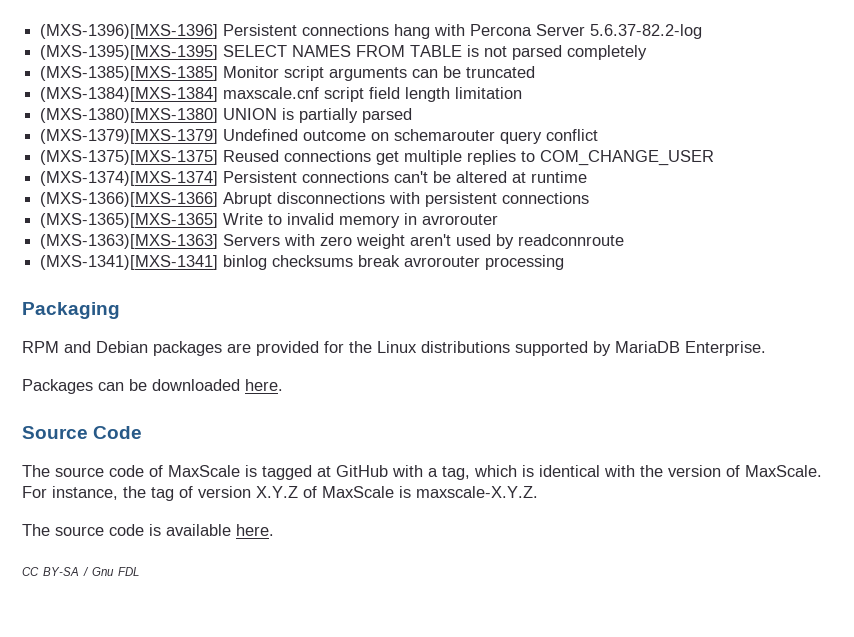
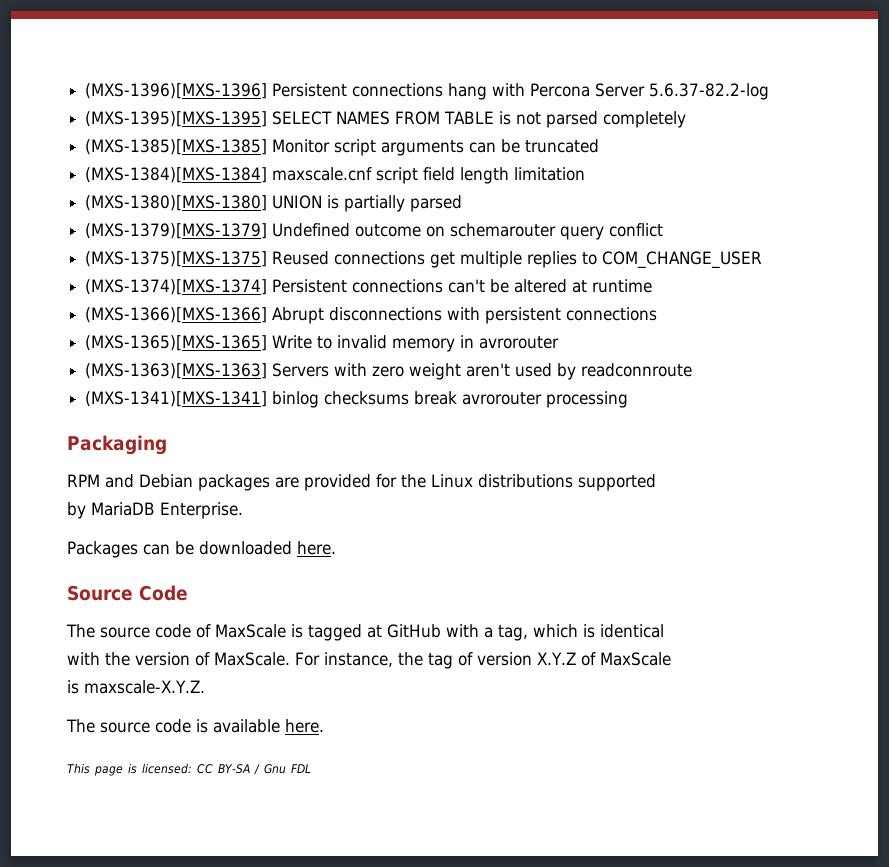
- RPM and Debian packages are provided for the Linux distributions supported by MariaDB Enterprise.
+ RPM and Debian packages are provided for the Linux distributions supported
+ by MariaDB Enterprise.
- The source code of MaxScale is tagged at GitHub with a tag, which is identical with the version of MaxScale.
+ The source code of MaxScale is tagged at GitHub with a tag, which is identical
+ with the version of MaxScale.
- For instance, the tag of version X.Y.Z of MaxScale is maxscale-X.Y.Z.
+ For instance, the tag of version X.Y.Z of MaxScale
+ is maxscale-X.Y.Z.
- CC BY-SA / Gnu FDL
+ This page is licensed: CC BY-SA / Gnu FDL

